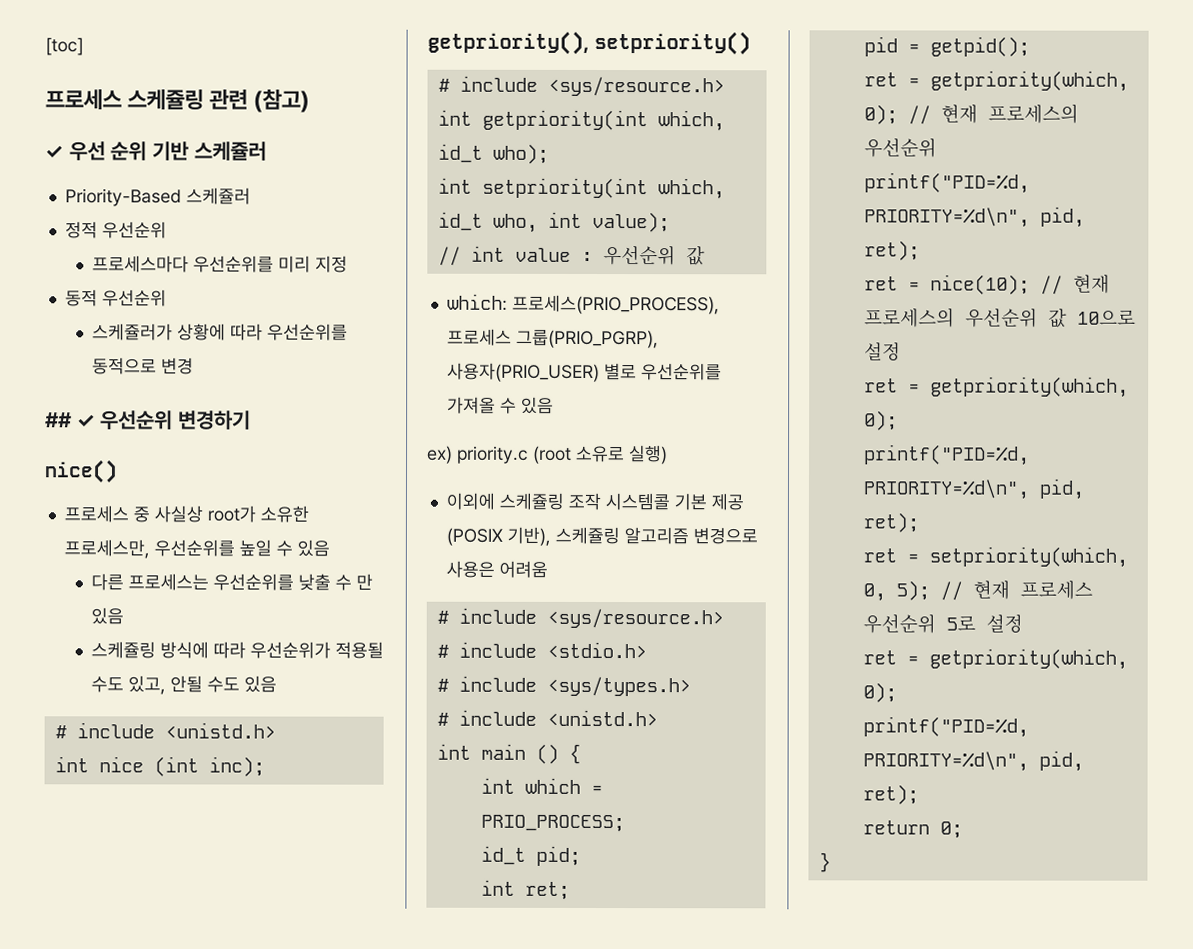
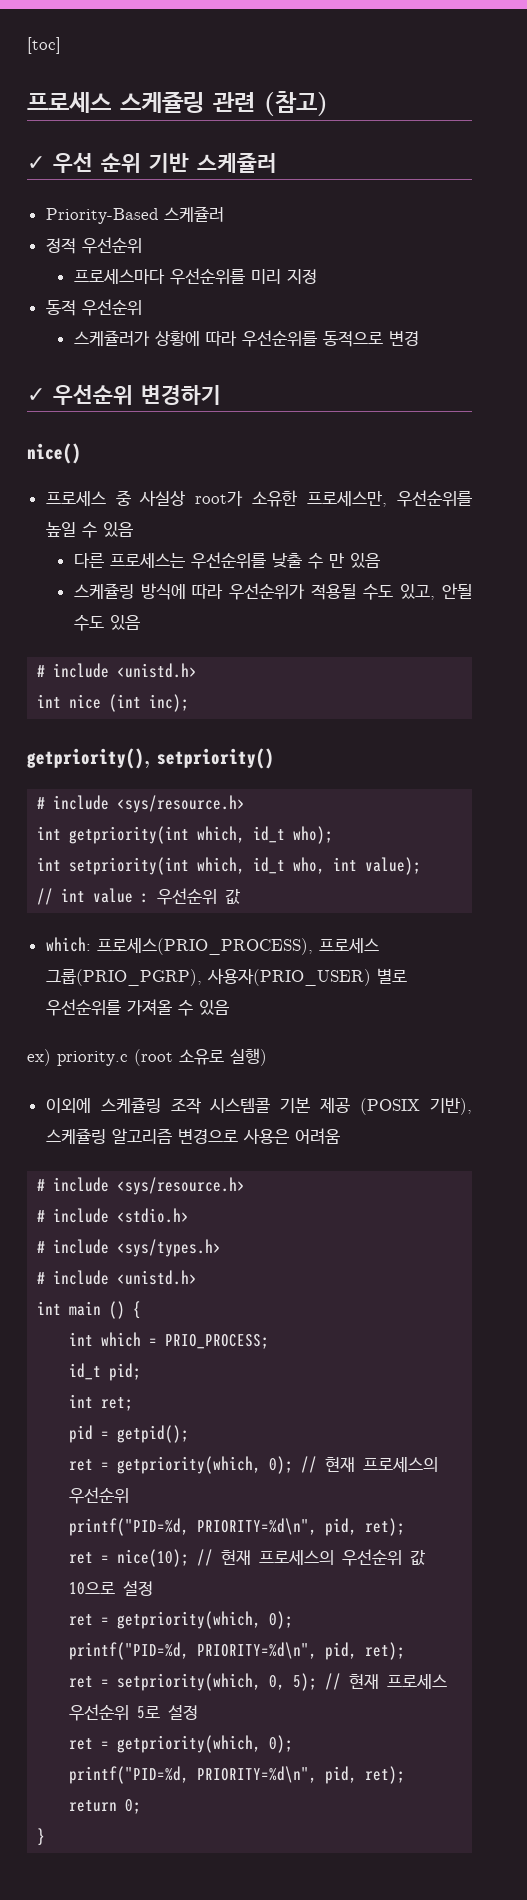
- ## ✓ 우선순위 변경하기
+ ✓ 우선순위 변경하기

